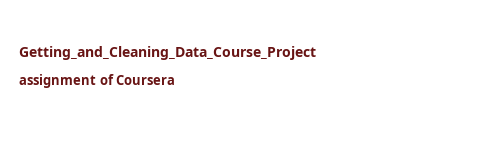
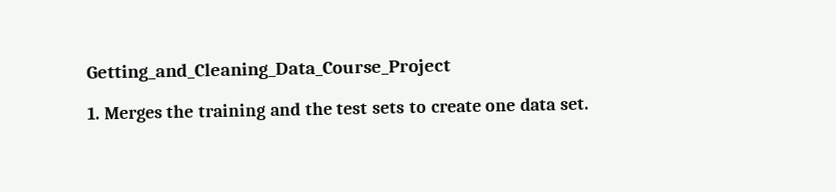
- assignment of Coursera
+ 1. Merges the training and the test sets to create one data set.

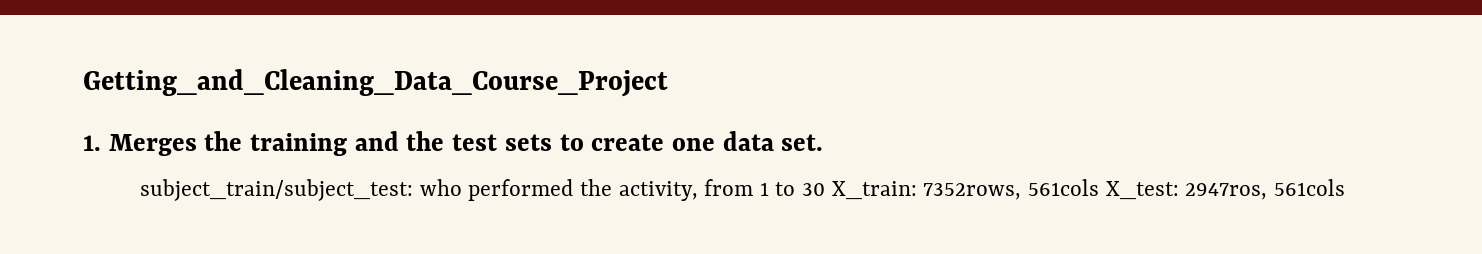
+ subject_train/subject_test: who performed the activity, from 1 to 30 X_train: 7352rows, 561cols X_test: 2947ros, 561cols

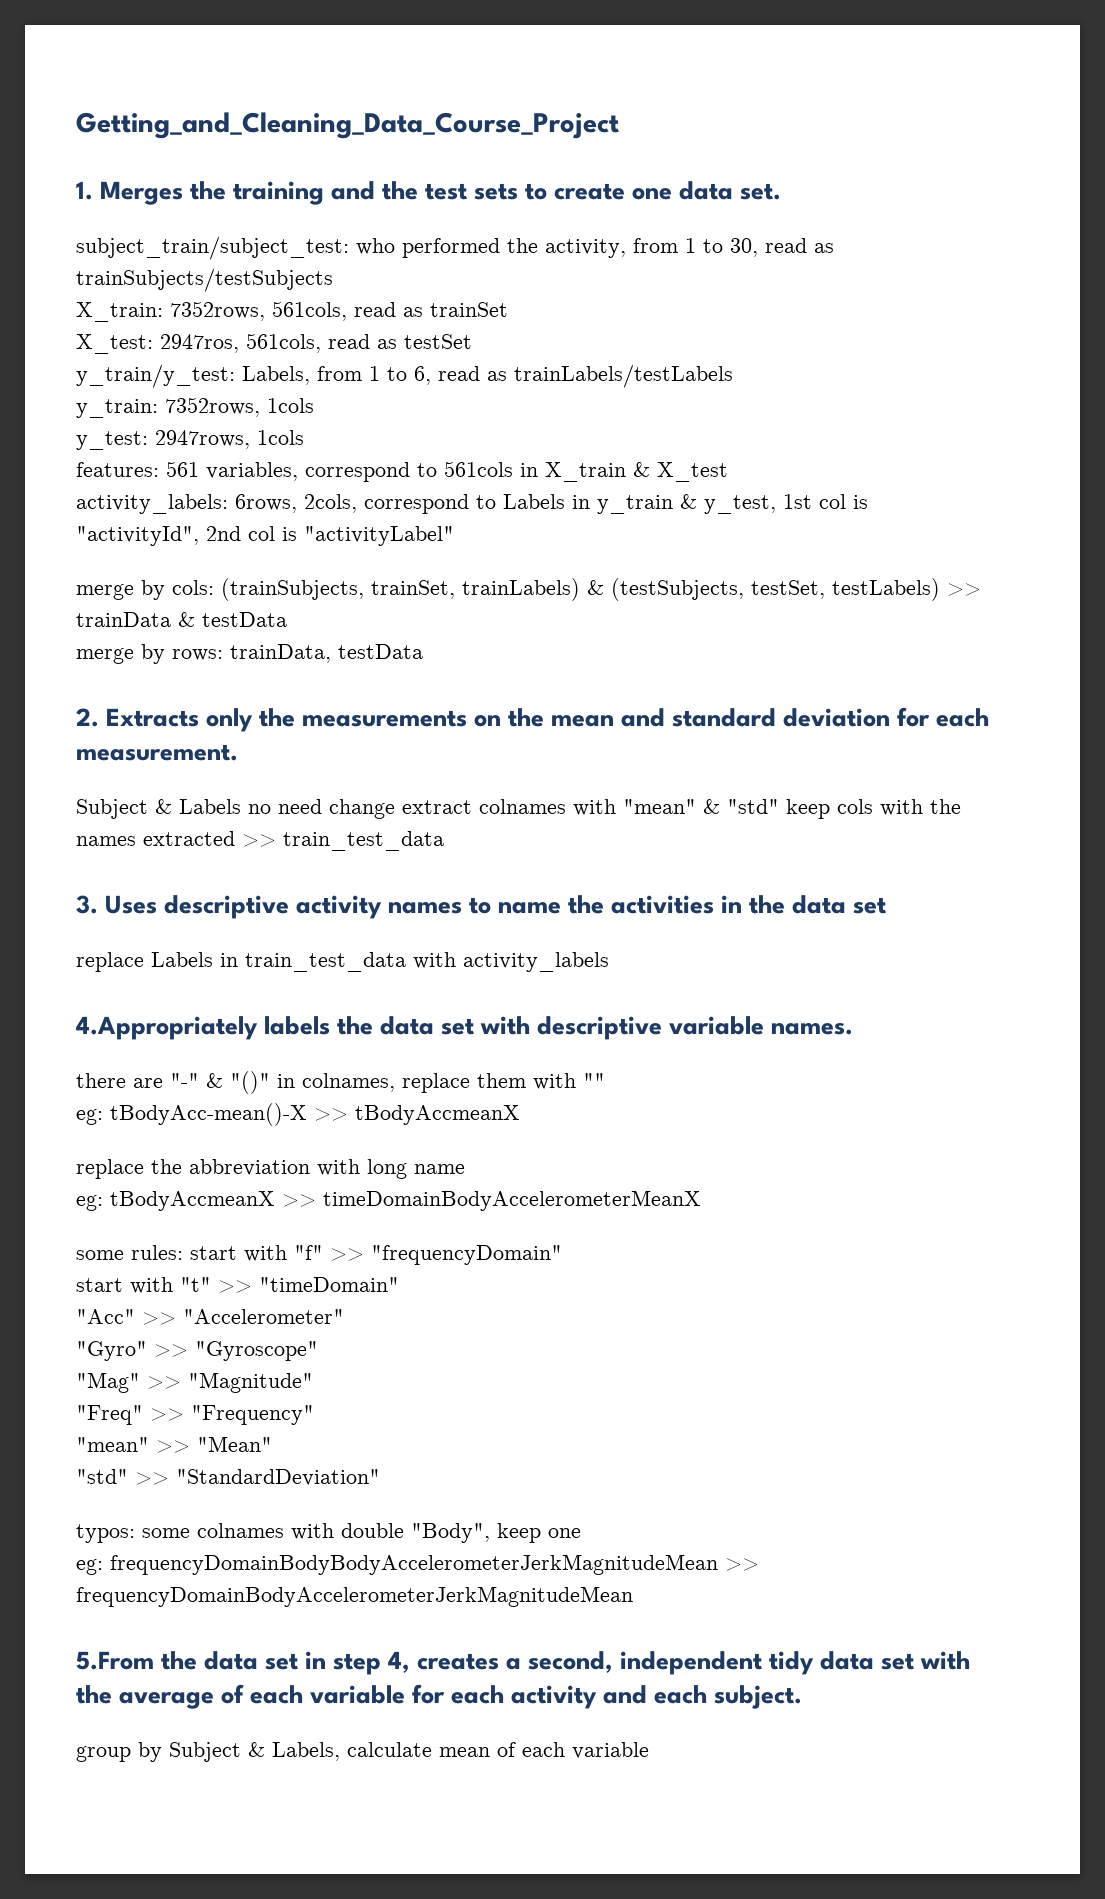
- subject_train/subject_test: who performed the activity, from 1 to 30 X_train: 7352rows, 561cols X_test: 2947ros, 561cols
+ subject_train/subject_test: who performed the activity, from 1 to 30, read as trainSubjects/testSubjects
+ X_train: 7352rows, 561cols, read as trainSet
+ X_test: 2947ros, 561cols, read as testSet
+ y_train/y_test: Labels, from 1 to 6, read as trainLabels/testLabels
+ y_train: 7352rows, 1cols
+ y_test: 2947rows, 1cols
+ features: 561 variables, correspond to 561cols in X_train & X_test
+ activity_labels: 6rows, 2cols, correspond to Labels in y_train & y_test, 1st col is "activityId", 2nd col is "activityLabel"
+ merge by cols: (trainSubjects, trainSet, trainLabels) & (testSubjects, testSet, testLabels) >> trainData & testData
+ merge by rows: trainData, testData
+ 2. Extracts only the measurements on the mean and standard deviation for each measurement.
+ Subject & Labels no need change extract colnames with "mean" & "std" keep cols with the names extracted >> train_test_data
+ 3. Uses descriptive activity names to name the activities in the data set
+ replace Labels in train_test_data with activity_labels
+ 4.Appropriately labels the data set with descriptive variable names.
+ there are "-" & "()" in colnames, replace them with ""
+ eg: tBodyAcc-mean()-X >> tBodyAccmeanX
+ replace the abbreviation with long name
+ eg: tBodyAccmeanX >> timeDomainBodyAccelerometerMeanX
+ some rules: start with "f" >> "frequencyDomain"
+ start with "t" >> "timeDomain"
+ "Acc" >> "Accelerometer"
+ "Gyro" >> "Gyroscope"
+ "Mag" >> "Magnitude"
+ "Freq" >> "Frequency"
+ "mean" >> "Mean"
+ "std" >> "StandardDeviation"
+ typos: some colnames with double "Body", keep one
+ eg: frequencyDomainBodyBodyAccelerometerJerkMagnitudeMean >> frequencyDomainBodyAccelerometerJerkMagnitudeMean
+ 5.From the data set in step 4, creates a second, independent tidy data set with the average of each variable for each activity and each subject.
+ group by Subject & Labels, calculate mean of each variable

